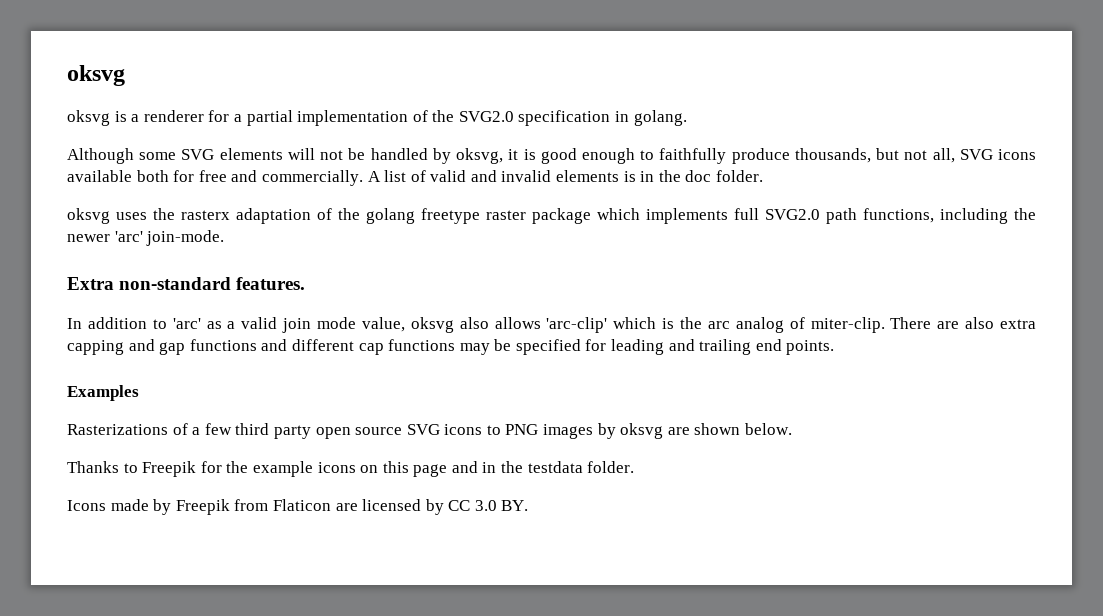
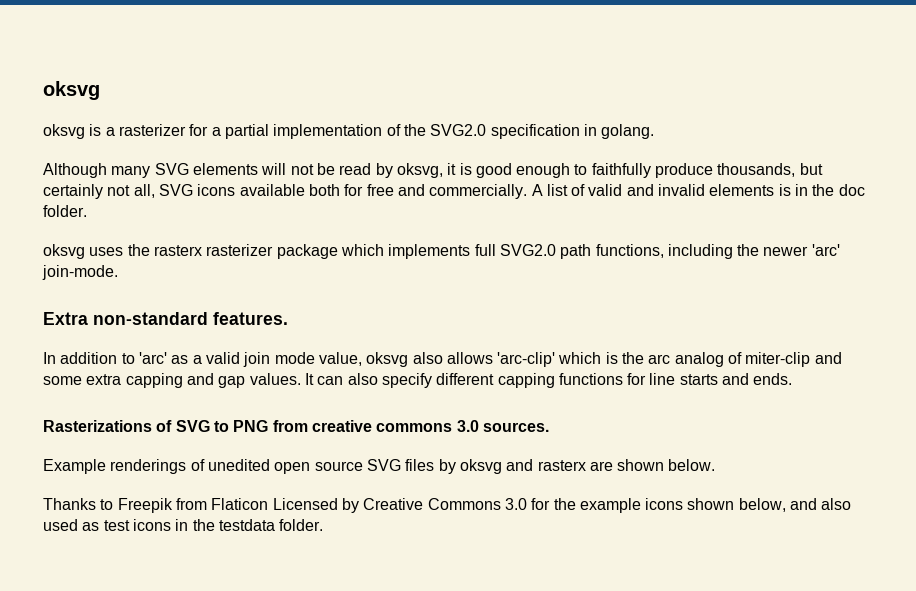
- oksvg is a renderer for a partial implementation of the SVG2.0 specification in golang.
+ oksvg is a rasterizer for a partial implementation of the SVG2.0 specification in golang.
- Although some SVG elements will not be handled by oksvg, it is good enough to faithfully produce thousands, but not all, SVG icons available both for free and commercially.
+ Although many SVG elements will not be read by oksvg, it is good enough to faithfully produce thousands, but certainly not all, SVG icons available both for free and commercially.
- oksvg uses the rasterx adaptation of the golang freetype raster package which implements full SVG2.0 path functions, including the newer 'arc' join-mode.
+ oksvg uses the rasterx rasterizer package which implements full SVG2.0 path functions, including the newer 'arc' join-mode.
- In addition to 'arc' as a valid join mode value, oksvg also allows 'arc-clip' which is the arc analog of miter-clip. There are also extra capping and gap functions and different cap functions may be specified for leading and trailing end points.
- Examples
- Rasterizations of a few third party open source SVG icons to PNG images by oksvg are shown below.
+ In addition to 'arc' as a valid join mode value, oksvg also allows 'arc-clip' which is the arc analog of miter-clip and some extra capping and gap values. It can also specify different capping functions for line starts and ends.
+ Rasterizations of SVG to PNG from creative commons 3.0 sources.
+ Example renderings of unedited open source SVG files by oksvg and rasterx are shown below.
- Thanks to Freepik for the example icons on this page and in the testdata folder.
- Icons made by Freepik from Flaticon are licensed by CC 3.0 BY.
+ Thanks to Freepik from Flaticon Licensed by Creative Commons 3.0 for the example icons shown below, and also used as test icons in the testdata folder.

